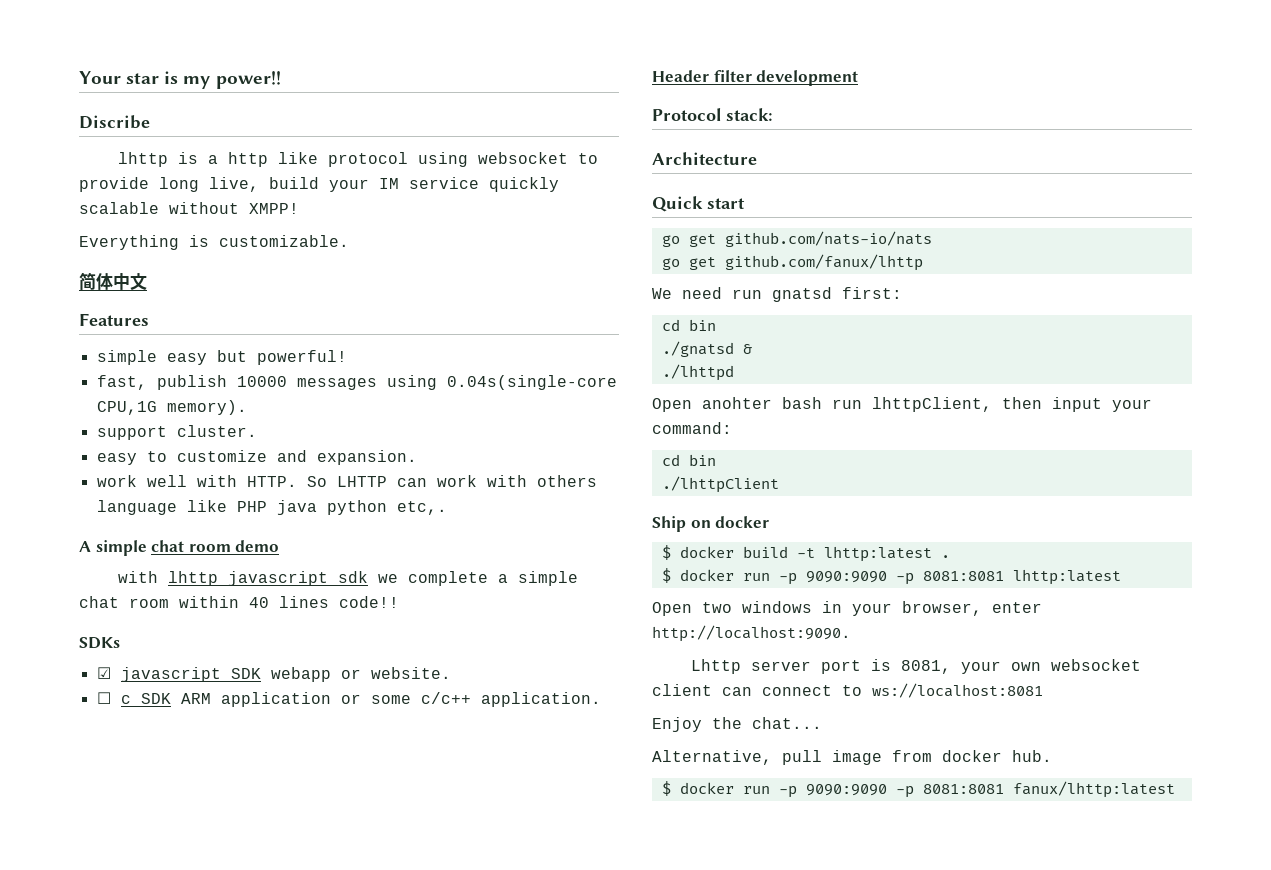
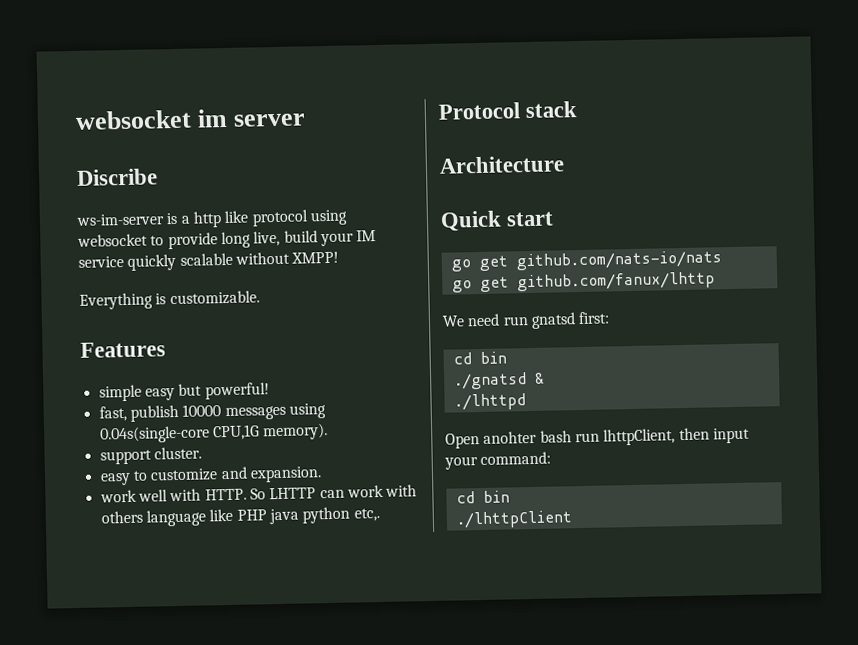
- Your star is my power!!
+ websocket im server
- lhttp is a http like protocol using websocket to provide long live, build your IM service quickly scalable without XMPP!
+ ws-im-server is a http like protocol using websocket to provide long live, build your IM service quickly scalable without XMPP!
- 简体中文
- A simple chat room demo
- with lhttp javascript sdk we complete a simple chat room within 40 lines code!!
- SDKs
- ☑ javascript SDK webapp or website.
- ☐ c SDK ARM application or some c/c++ application.
- Header filter development
- Protocol stack:
+ Protocol stack
- Ship on docker
- $ docker build -t lhttp:latest .
- $ docker run -p 9090:9090 -p 8081:8081 lhttp:latest
- Open two windows in your browser, enter http://localhost:9090.
- Lhttp server port is 8081, your own websocket client can connect to ws://localhost:8081
- Enjoy the chat...
- Alternative, pull image from docker hub.
- $ docker run -p 9090:9090 -p 8081:8081 fanux/lhttp:latest

